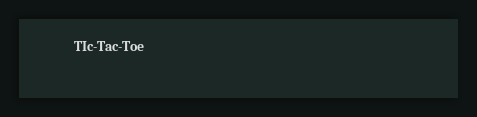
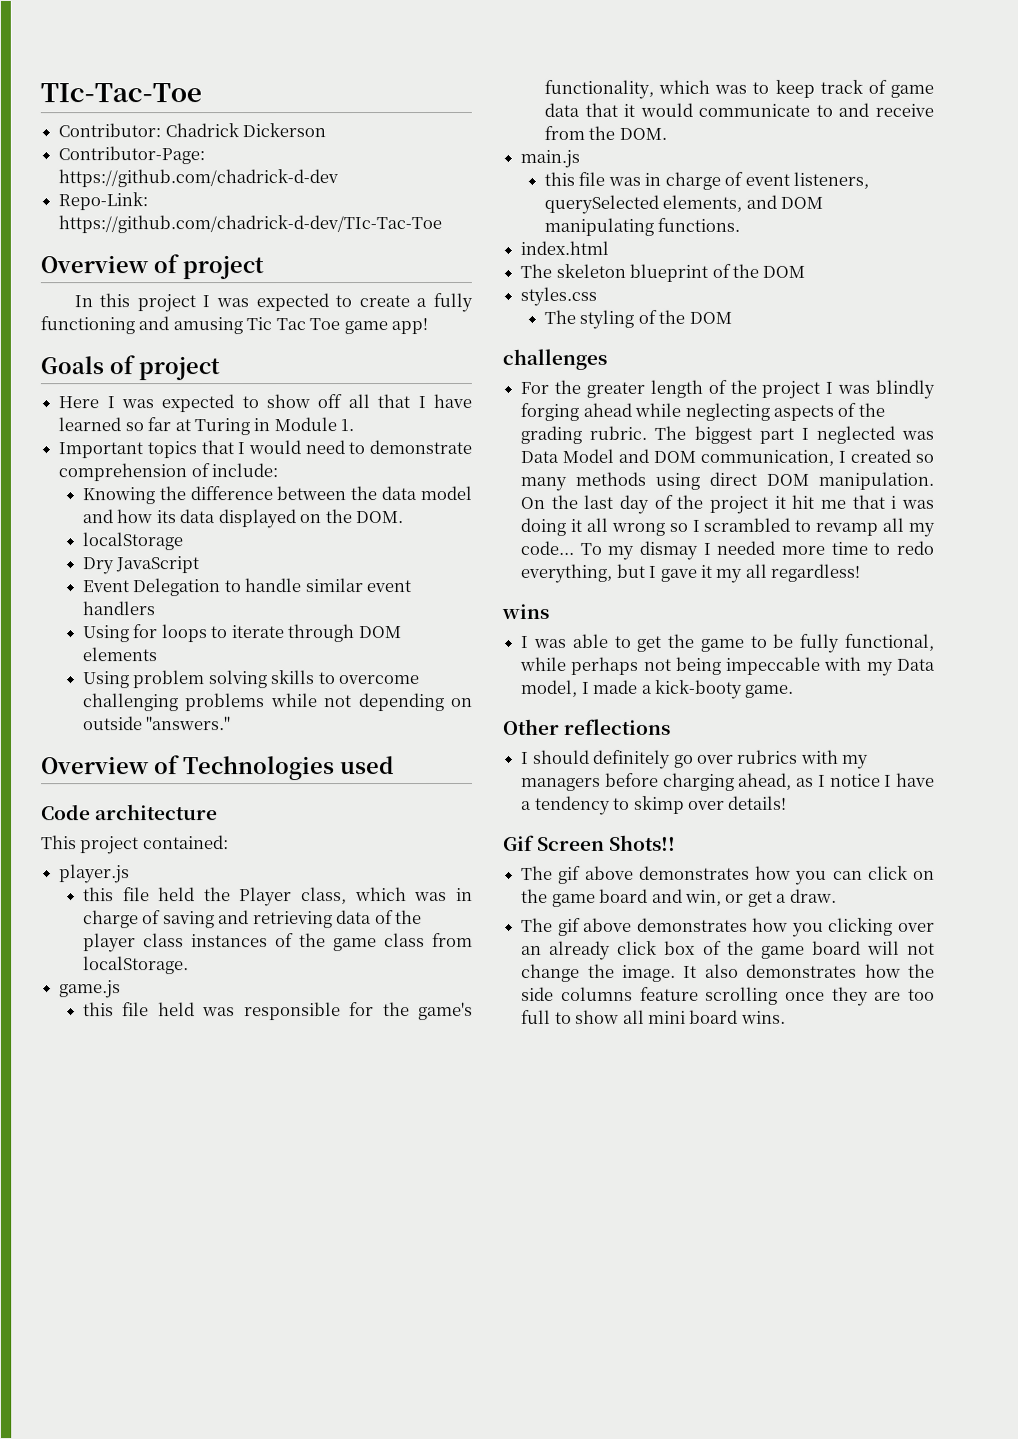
+ Contributor: Chadrick Dickerson
+ Contributor-Page: https://github.com/chadrick-d-dev
+ Repo-Link: https://github.com/chadrick-d-dev/TIc-Tac-Toe
+ Overview of project
+ In this project I was expected to create a fully functioning and amusing Tic Tac Toe game app!
+ Goals of project
+ Here I was expected to show off all that I have learned so far at Turing in Module 1.
+ Important topics that I would need to demonstrate comprehension of include:
+ Knowing the difference between the data model and how its data displayed on the DOM.
+ localStorage
+ Dry JavaScript
+ Event Delegation to handle similar event handlers
+ Using for loops to iterate through DOM elements
+ Using problem solving skills to overcome challenging problems while not depending on outside "answers."
+ Overview of Technologies used
+ Code architecture
+ This project contained:
+ player.js
+ this file held the Player class, which was in charge of saving and retrieving data of the player class instances of the game class from localStorage.
+ game.js
+ this file held was responsible for the game's functionality, which was to keep track of game data that it would communicate to and receive from the DOM.
+ main.js
+ this file was in charge of event listeners, querySelected elements, and DOM manipulating functions.
+ index.html
+ The skeleton blueprint of the DOM
+ styles.css
+ The styling of the DOM
+ challenges
+ For the greater length of the project I was blindly forging ahead while neglecting aspects of the grading rubric. The biggest part I neglected was Data Model and DOM communication, I created so many methods using direct DOM manipulation. On the last day of the project it hit me that i was doing it all wrong so I scrambled to revamp all my code... To my dismay I needed more time to redo everything, but I gave it my all regardless!
+ wins
+ I was able to get the game to be fully functional, while perhaps not being impeccable with my Data model, I made a kick-booty game.
+ Other reflections
+ I should definitely go over rubrics with my managers before charging ahead, as I notice I have a tendency to skimp over details!
+ Gif Screen Shots!!
+ The gif above demonstrates how you can click on the game board and win, or get a draw.
+ The gif above demonstrates how you clicking over an already click box of the game board will not change the image. It also demonstrates how the side columns feature scrolling once they are too full to show all mini board wins.

